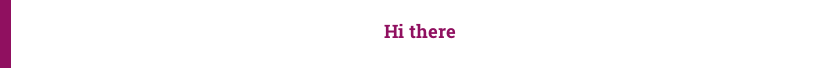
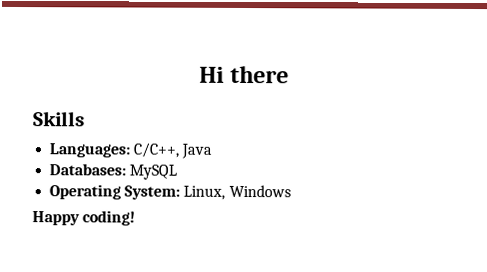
+ Skills
+ Languages: C/C++, Java
+ Databases: MySQL
+ Operating System: Linux, Windows
+ Happy coding!

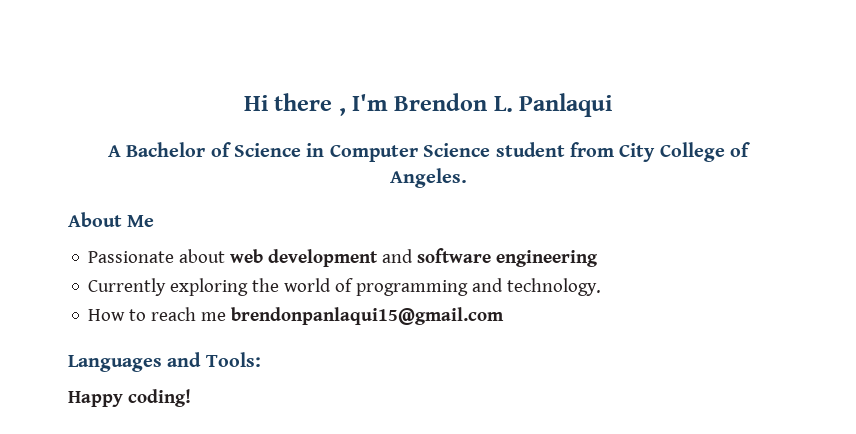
- Hi there
- Skills
- Languages: C/C++, Java
- Databases: MySQL
- Operating System: Linux, Windows
+ Hi there , I'm Brendon L. Panlaqui
+ A Bachelor of Science in Computer Science student from City College of Angeles.
+ About Me
+ Passionate about web development and software engineering
+ Currently exploring the world of programming and technology.
+ How to reach me brendonpanlaqui15@gmail.com
+ Languages and Tools:

